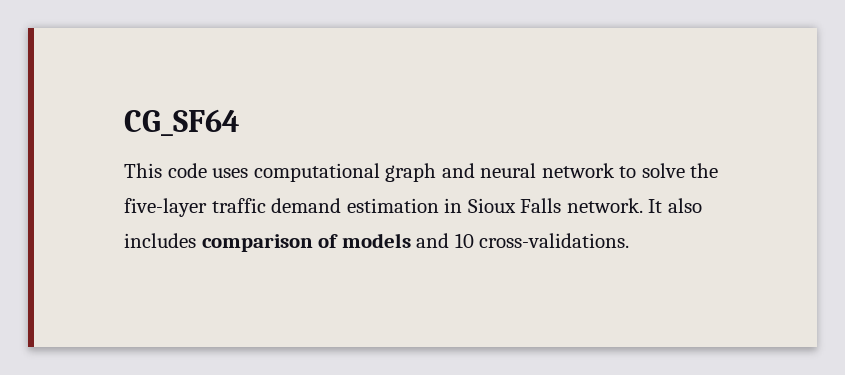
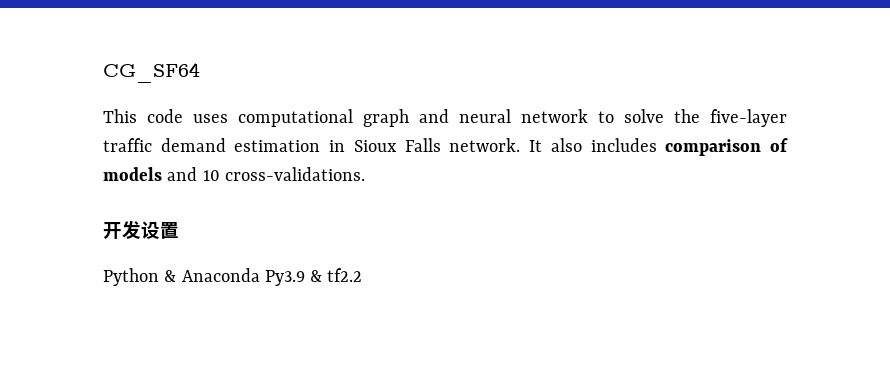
+ 开发设置
+ Python & Anaconda Py3.9 & tf2.2

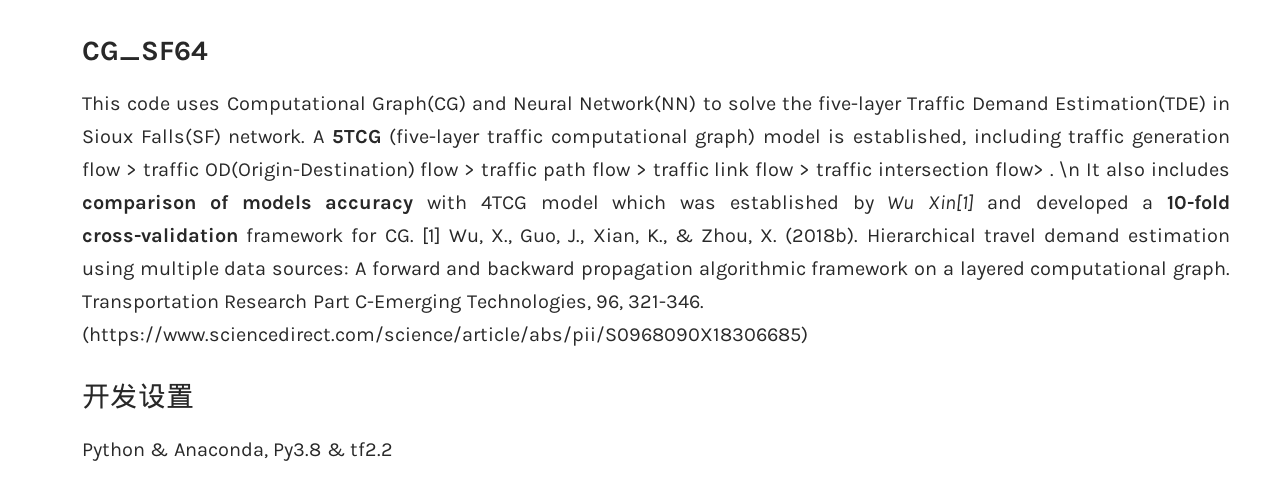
- This code uses computational graph and neural network to solve the five-layer traffic demand estimation in Sioux Falls network. It also includes comparison of models and 10 cross-validations.
+ This code uses Computational Graph(CG) and Neural Network(NN) to solve the five-layer Traffic Demand Estimation(TDE) in Sioux Falls(SF) network. A 5TCG (five-layer traffic computational graph) model is established, including traffic generation flow > traffic OD(Origin-Destination) flow > traffic path flow > traffic link flow > traffic intersection flow> . \n It also includes comparison of models accuracy with 4TCG model which was established by Wu Xin[1] and developed a 10-fold cross-validation framework for CG. [1] Wu, X., Guo, J., Xian, K., & Zhou, X. (2018b). Hierarchical travel demand estimation using multiple data sources: A forward and backward propagation algorithmic framework on a layered computational graph. Transportation Research Part C-Emerging Technologies, 96, 321-346. (https://www.sciencedirect.com/science/article/abs/pii/S0968090X18306685)
- Python & Anaconda Py3.9 & tf2.2
+ Python & Anaconda, Py3.8 & tf2.2

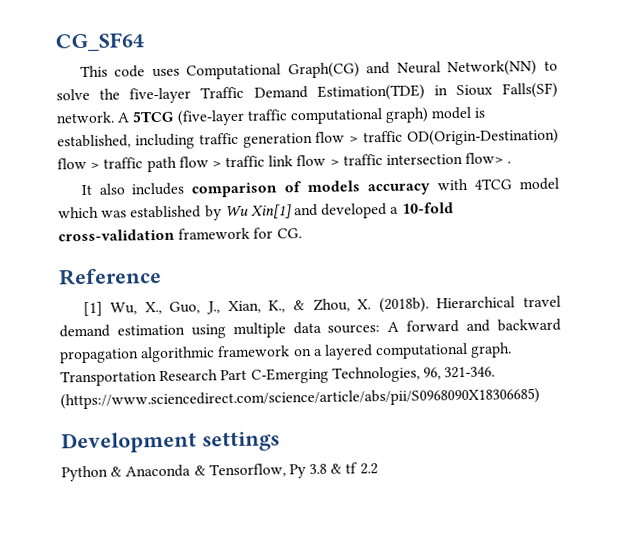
- A 5TCG (five-layer traffic computational graph) model is established, including traffic generation flow > traffic OD(Origin-Destination) flow > traffic path flow > traffic link flow > traffic intersection flow> . \n It also includes comparison of models accuracy with 4TCG model which was established by Wu Xin[1] and developed a 10-fold cross-validation framework for CG. [1] Wu, X., Guo, J., Xian, K., & Zhou, X. (2018b).
+ A 5TCG (five-layer traffic computational graph) model is established, including traffic generation flow > traffic OD(Origin-Destination) flow > traffic path flow > traffic link flow > traffic intersection flow> .
+ It also includes comparison of models accuracy with 4TCG model which was established by Wu Xin[1] and developed a 10-fold cross-validation framework for CG.
+ Reference
+ [1] Wu, X., Guo, J., Xian, K., & Zhou, X. (2018b).
- 开发设置
+ Development settings
- Python & Anaconda, Py3.8 & tf2.2
+ Python & Anaconda & Tensorflow, Py 3.8 & tf 2.2

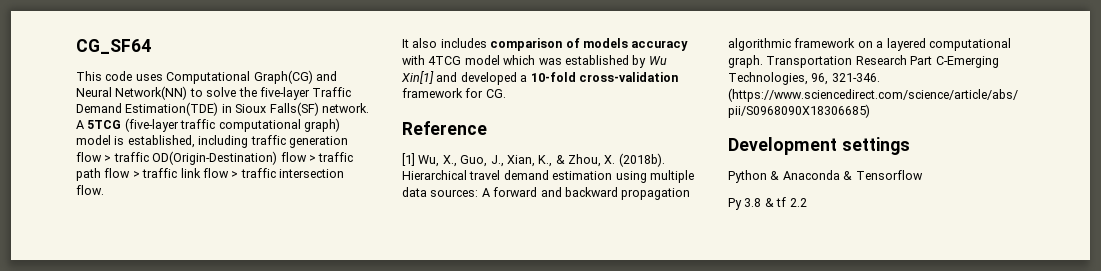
- A 5TCG (five-layer traffic computational graph) model is established, including traffic generation flow > traffic OD(Origin-Destination) flow > traffic path flow > traffic link flow > traffic intersection flow> .
+ A 5TCG (five-layer traffic computational graph) model is established, including traffic generation flow > traffic OD(Origin-Destination) flow > traffic path flow > traffic link flow > traffic intersection flow.
- Python & Anaconda & Tensorflow, Py 3.8 & tf 2.2
+ Python & Anaconda & Tensorflow
+ Py 3.8 & tf 2.2

